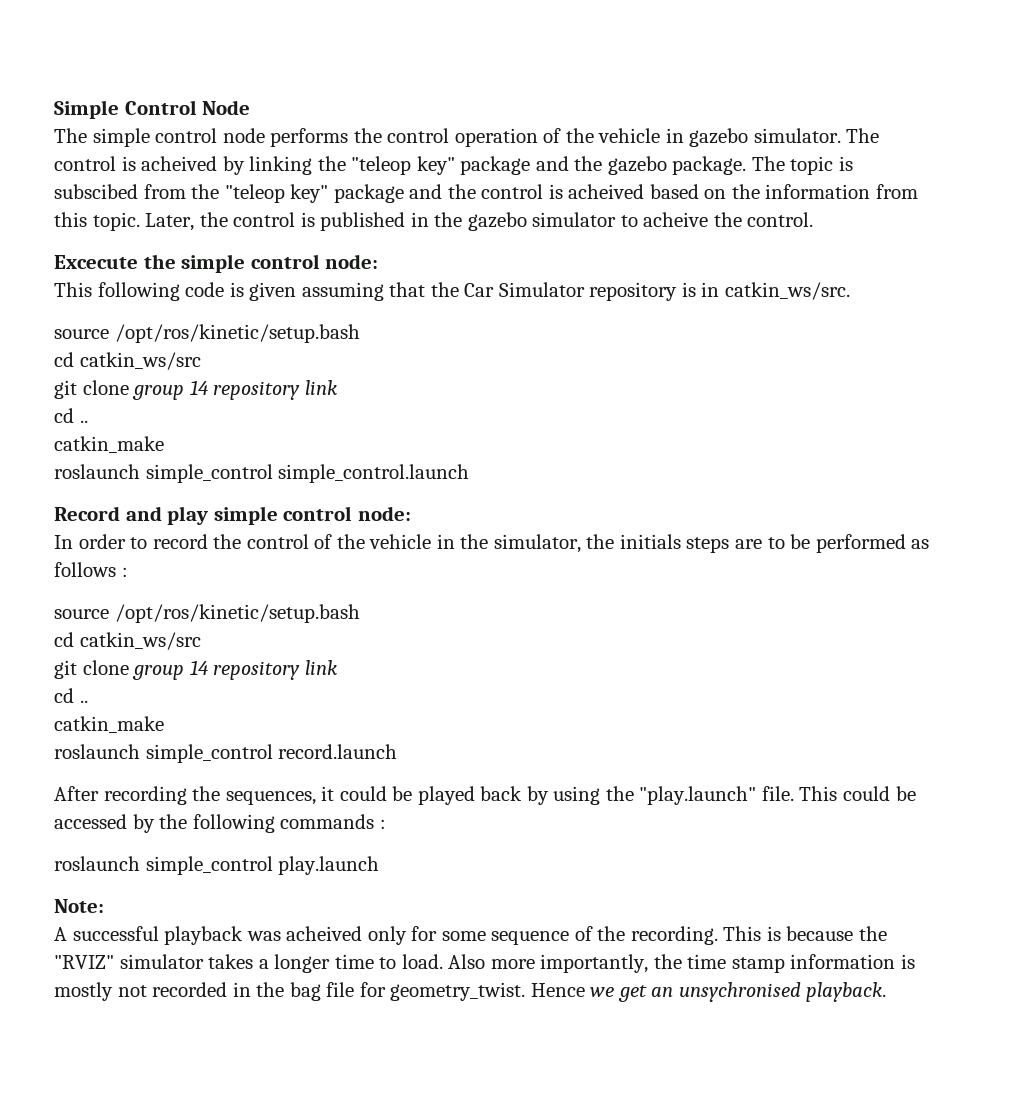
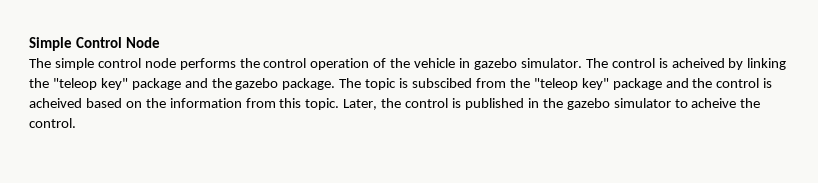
- Excecute the simple control node:
- This following code is given assuming that the Car Simulator repository is in catkin_ws/src.
- source /opt/ros/kinetic/setup.bash
- cd catkin_ws/src
- git clone group 14 repository link
- cd ..
- catkin_make
- roslaunch simple_control simple_control.launch
- Record and play simple control node:
- In order to record the control of the vehicle in the simulator, the initials steps are to be performed as follows :
- source /opt/ros/kinetic/setup.bash
- cd catkin_ws/src
- git clone group 14 repository link
- cd ..
- catkin_make
- roslaunch simple_control record.launch
- After recording the sequences, it could be played back by using the "play.launch" file. This could be accessed by the following commands :
- roslaunch simple_control play.launch
- Note:
- A successful playback was acheived only for some sequence of the recording. This is because the "RVIZ" simulator takes a longer time to load. Also more importantly, the time stamp information is mostly not recorded in the bag file for geometry_twist. Hence we get an unsychronised playback.

